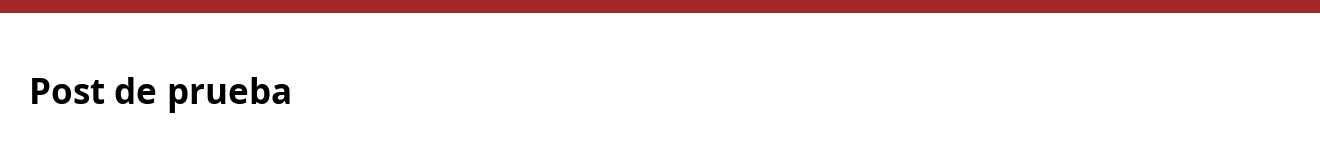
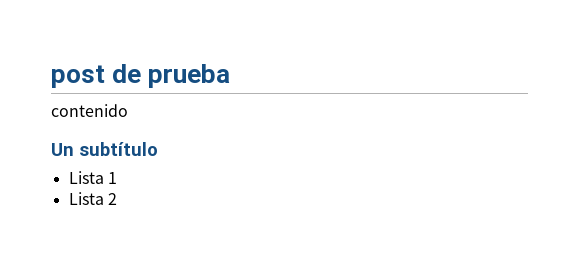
- Post de prueba
+ post de prueba
+ contenido
+ Un subtítulo
+ Lista 1
+ Lista 2

